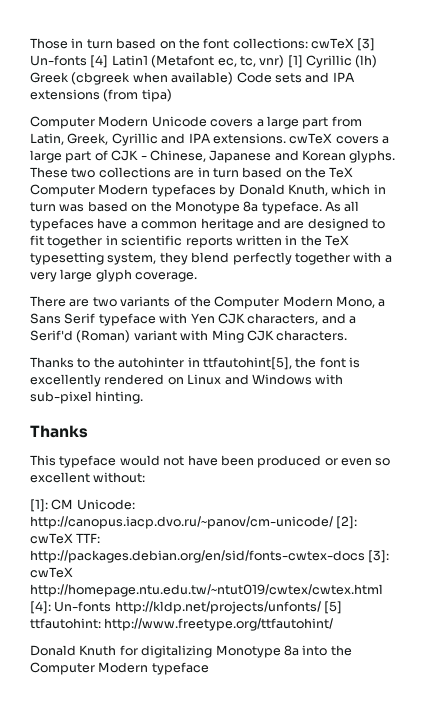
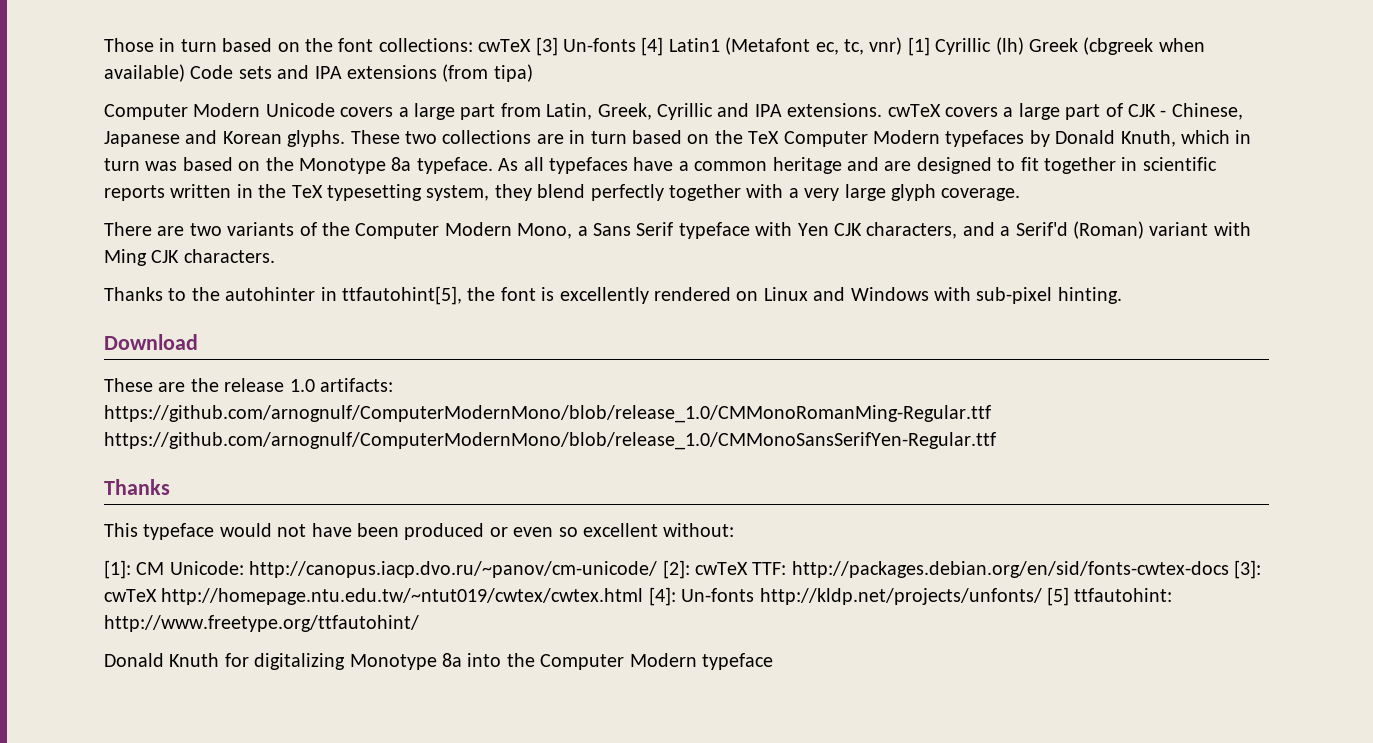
+ Download
+ These are the release 1.0 artifacts: https://github.com/arnognulf/ComputerModernMono/blob/release_1.0/CMMonoRomanMing-Regular.ttf https://github.com/arnognulf/ComputerModernMono/blob/release_1.0/CMMonoSansSerifYen-Regular.ttf

